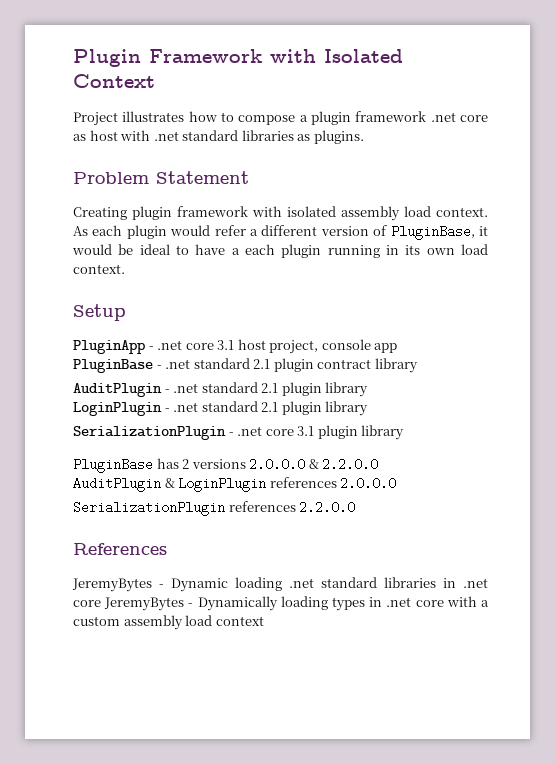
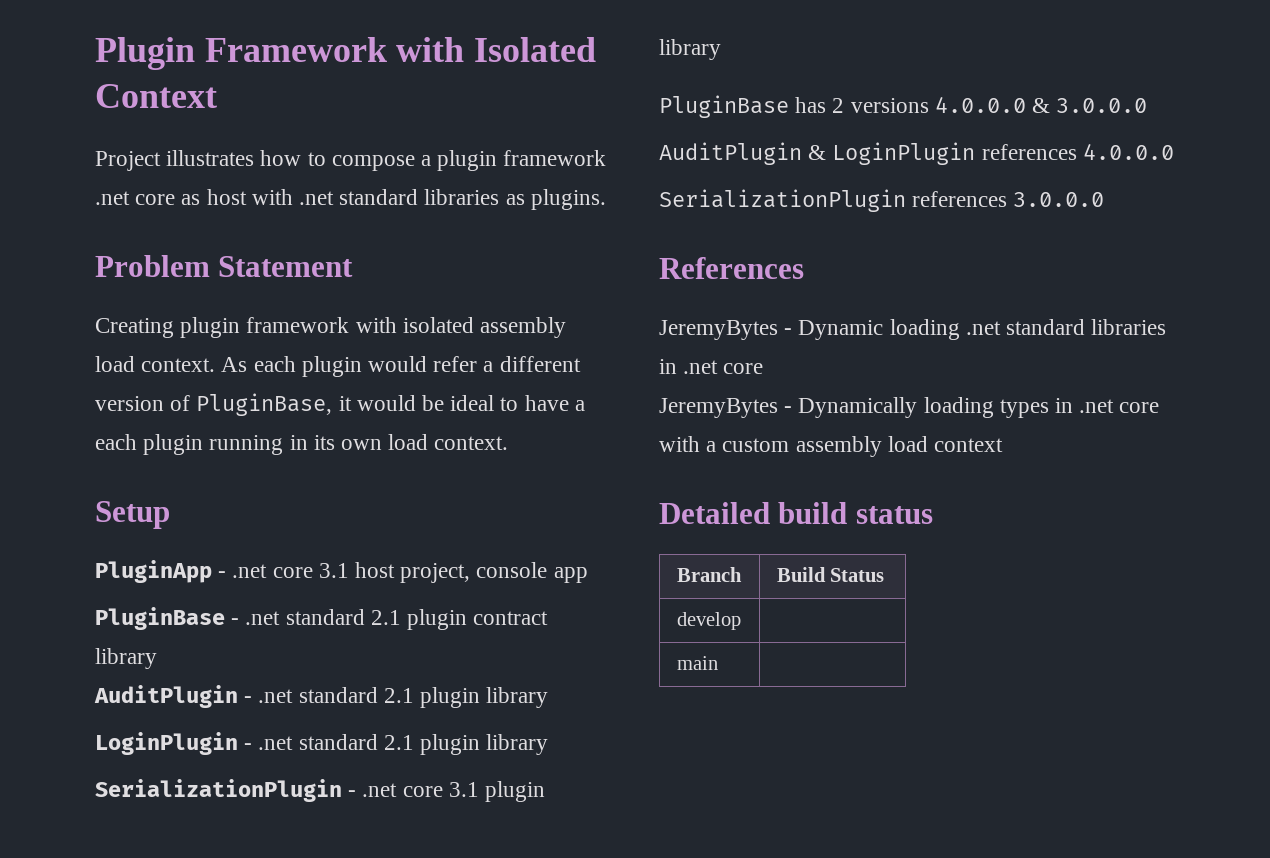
- PluginBase has 2 versions 2.0.0.0 & 2.2.0.0
+ PluginBase has 2 versions 4.0.0.0 & 3.0.0.0
- AuditPlugin & LoginPlugin references 2.0.0.0
+ AuditPlugin & LoginPlugin references 4.0.0.0
- SerializationPlugin references 2.2.0.0
+ SerializationPlugin references 3.0.0.0
- JeremyBytes - Dynamic loading .net standard libraries in .net core JeremyBytes - Dynamically loading types in .net core with a custom assembly load context
+ JeremyBytes - Dynamic loading .net standard libraries in .net core
+ JeremyBytes - Dynamically loading types in .net core with a custom assembly load context
+ Detailed build status
+ Branch | Build Status
+ develop |
+ main |

